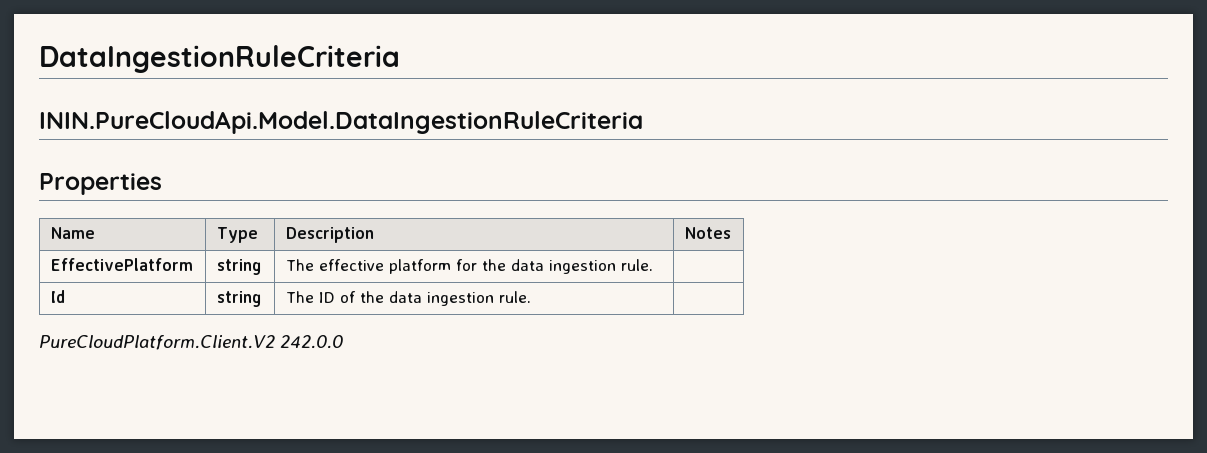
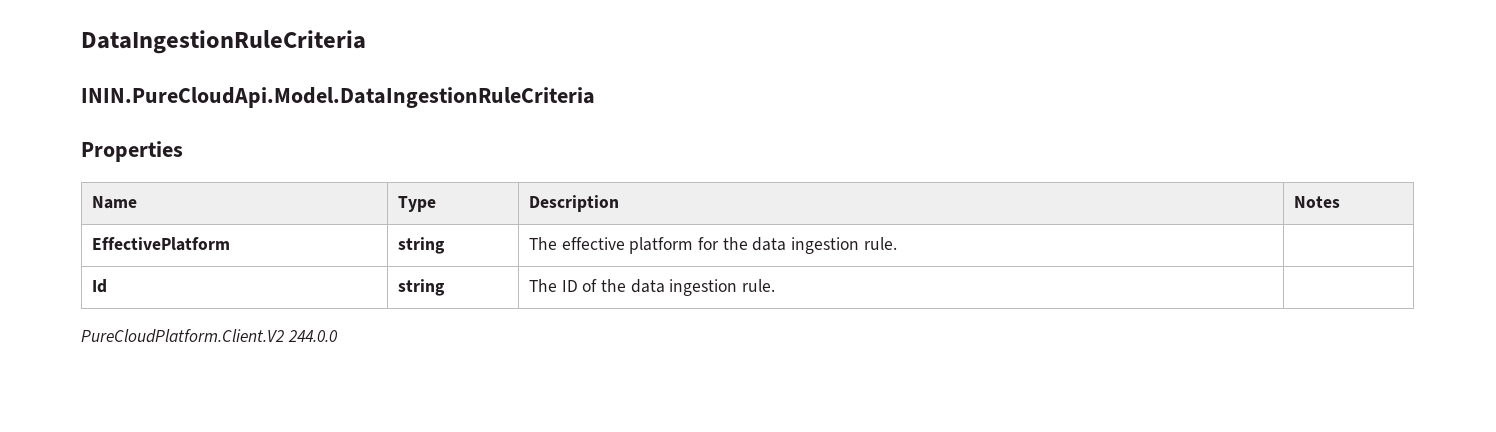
- PureCloudPlatform.Client.V2 242.0.0
+ PureCloudPlatform.Client.V2 244.0.0

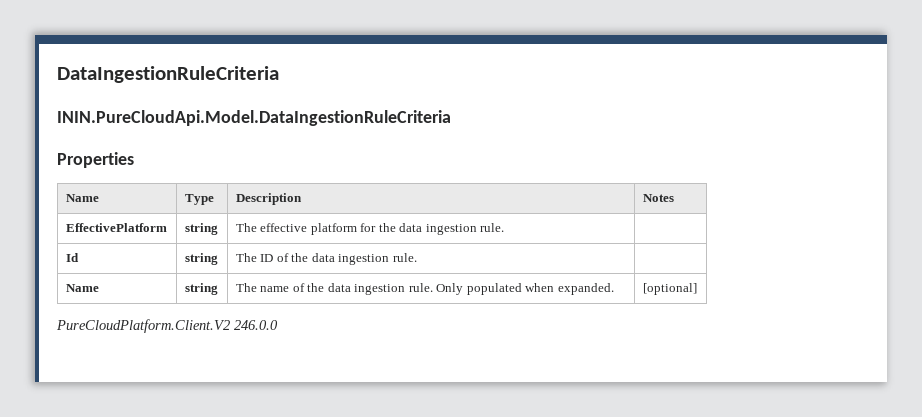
+ Name | string | The name of the data ingestion rule. Only populated when expanded. | [optional]
- PureCloudPlatform.Client.V2 244.0.0
+ PureCloudPlatform.Client.V2 246.0.0

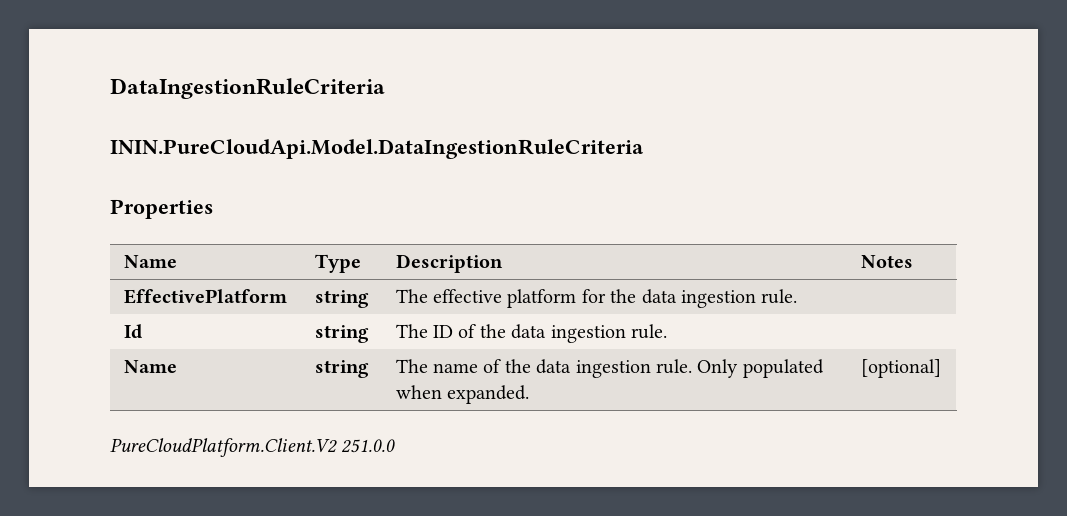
- PureCloudPlatform.Client.V2 246.0.0
+ PureCloudPlatform.Client.V2 251.0.0

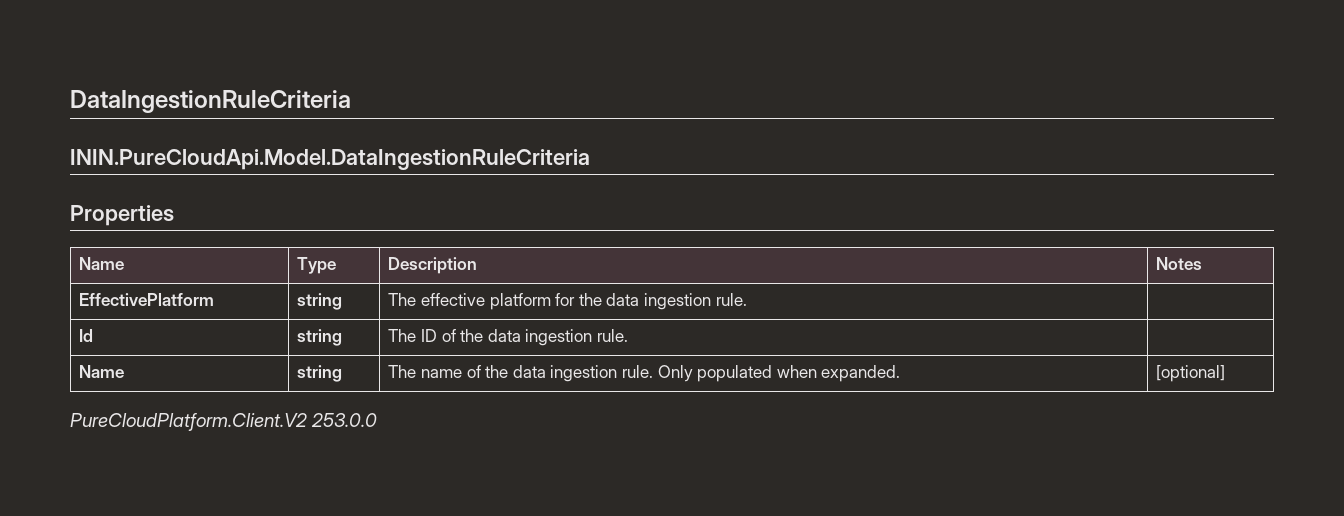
- PureCloudPlatform.Client.V2 251.0.0
+ PureCloudPlatform.Client.V2 253.0.0

